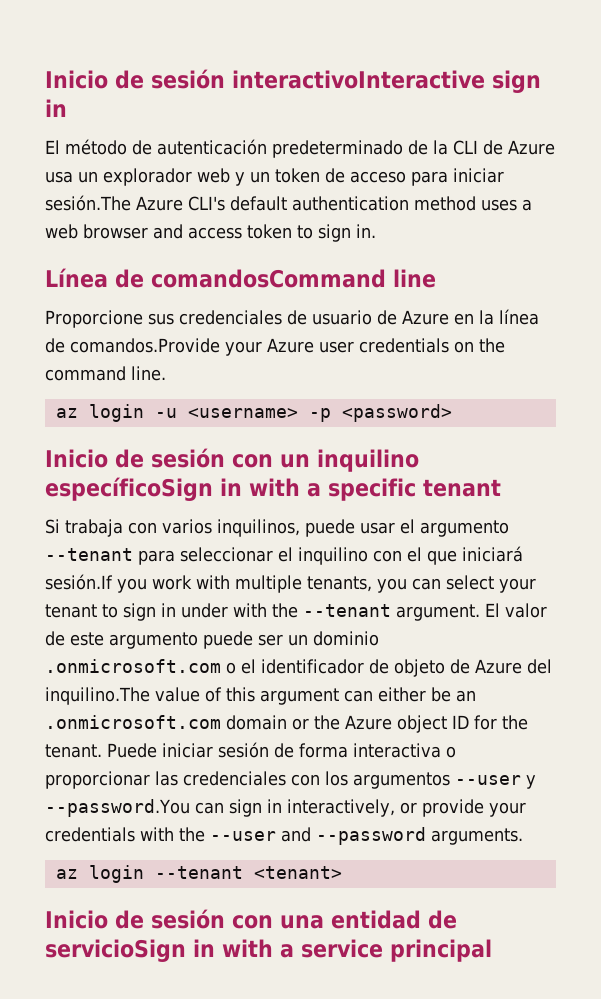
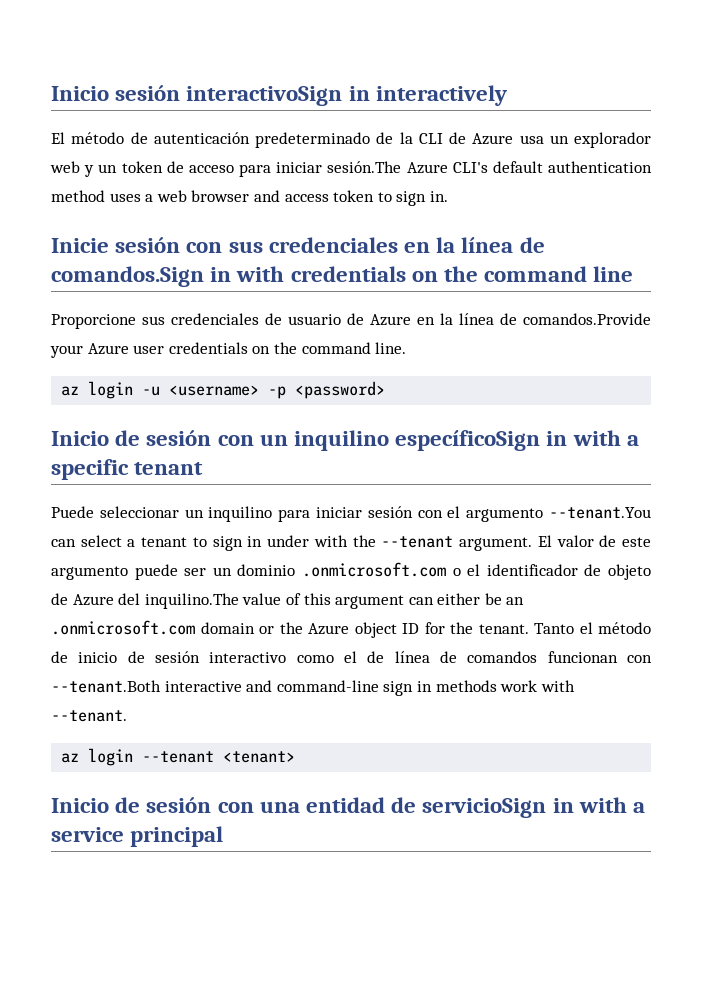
- Inicio de sesión interactivoInteractive sign in
+ Inicio sesión interactivoSign in interactively
- Línea de comandosCommand line
+ Inicie sesión con sus credenciales en la línea de comandos.Sign in with credentials on the command line
- Si trabaja con varios inquilinos, puede usar el argumento --tenant para seleccionar el inquilino con el que iniciará sesión.If you work with multiple tenants, you can select your tenant to sign in under with the --tenant argument.
+ Puede seleccionar un inquilino para iniciar sesión con el argumento --tenant.You can select a tenant to sign in under with the --tenant argument.
- Puede iniciar sesión de forma interactiva o proporcionar las credenciales con los argumentos --user y --password.You can sign in interactively, or provide your credentials with the --user and --password arguments.
+ Tanto el método de inicio de sesión interactivo como el de línea de comandos funcionan con --tenant.Both interactive and command-line sign in methods work with --tenant.

